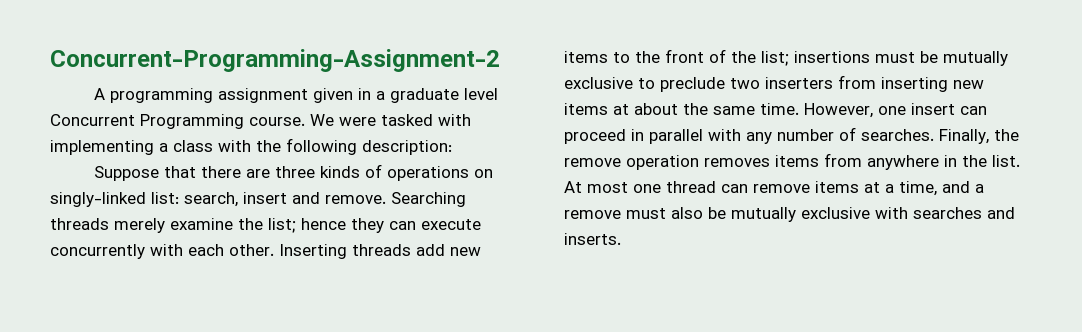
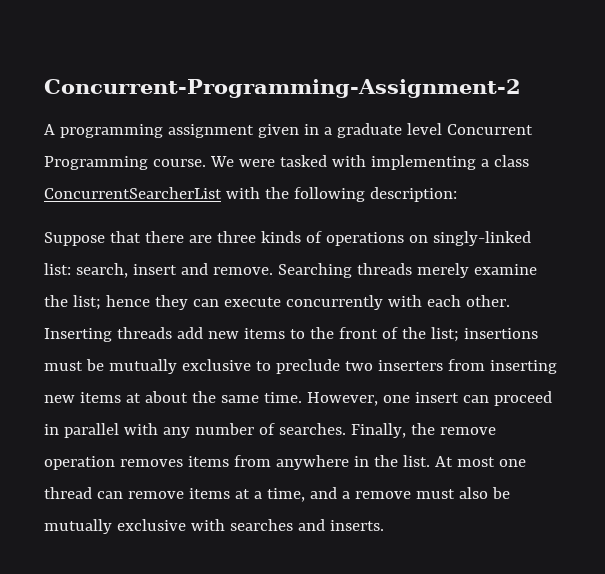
- We were tasked with implementing a class with the following description:
+ We were tasked with implementing a class ConcurrentSearcherList with the following description:

